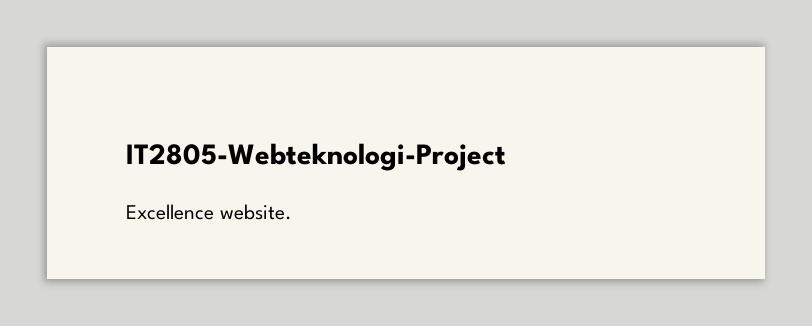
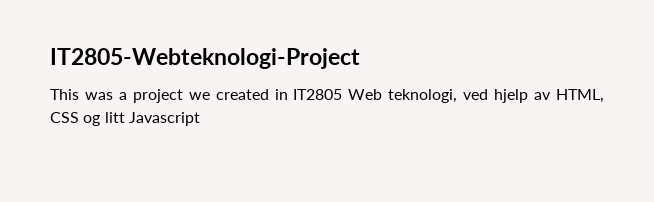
- Excellence website.
+ This was a project we created in IT2805 Web teknologi, ved hjelp av HTML, CSS og litt Javascript

